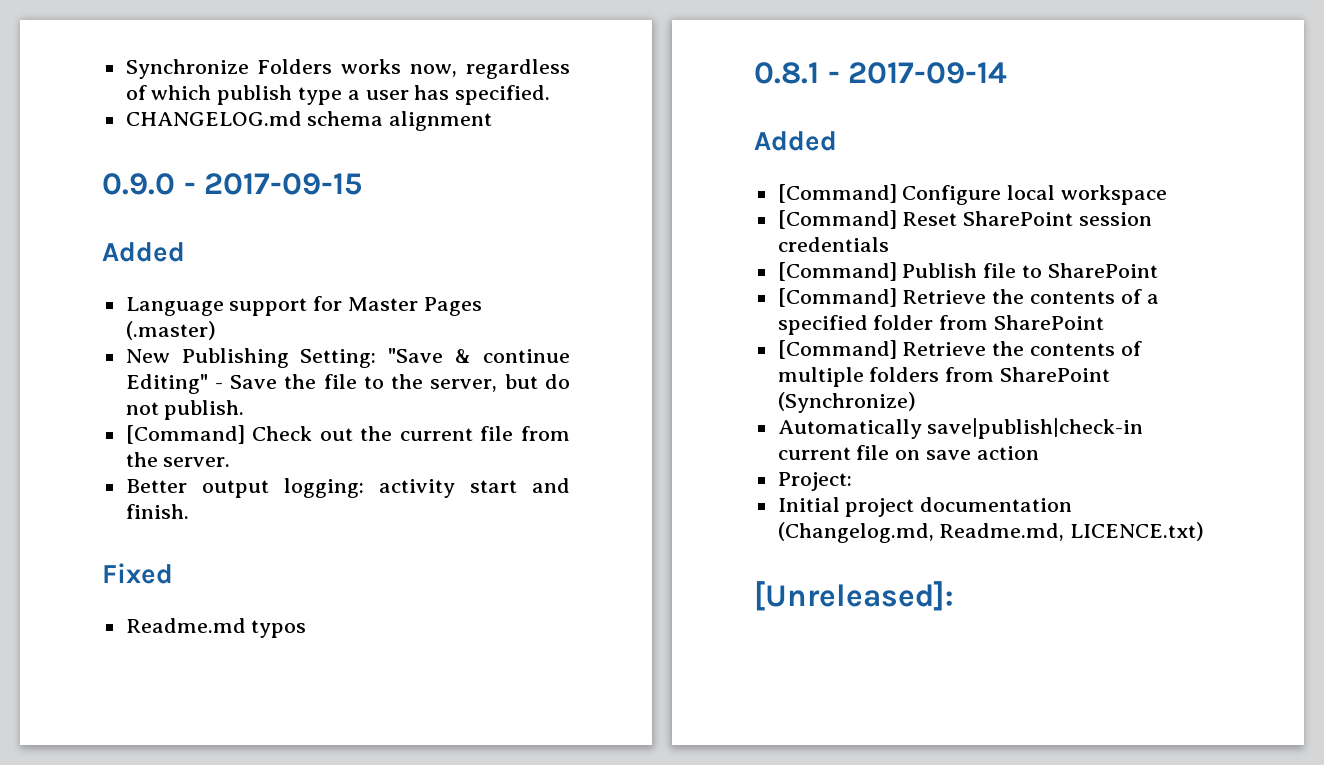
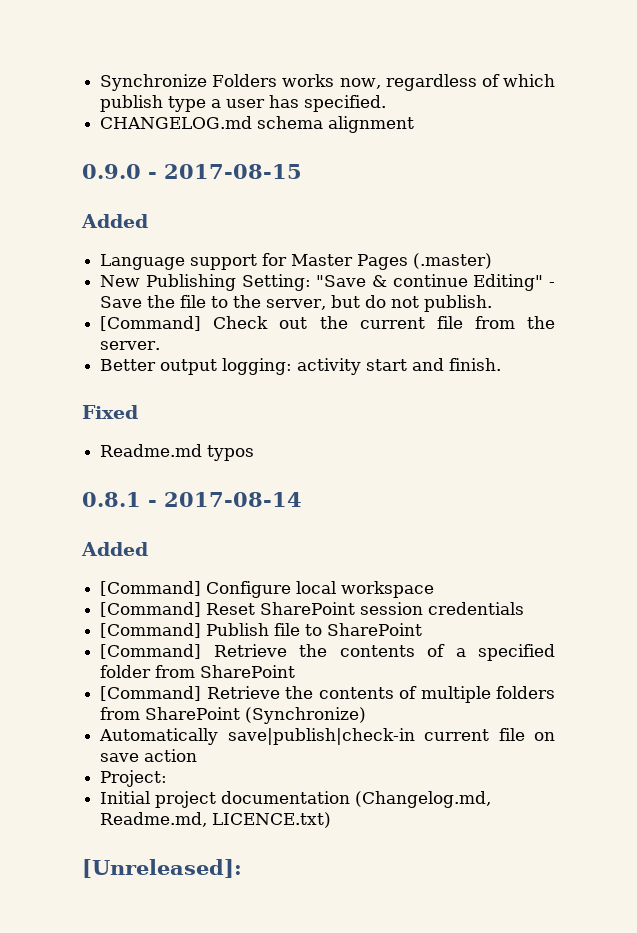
- 0.9.0 - 2017-09-15
+ 0.9.0 - 2017-08-15
- 0.8.1 - 2017-09-14
+ 0.8.1 - 2017-08-14

